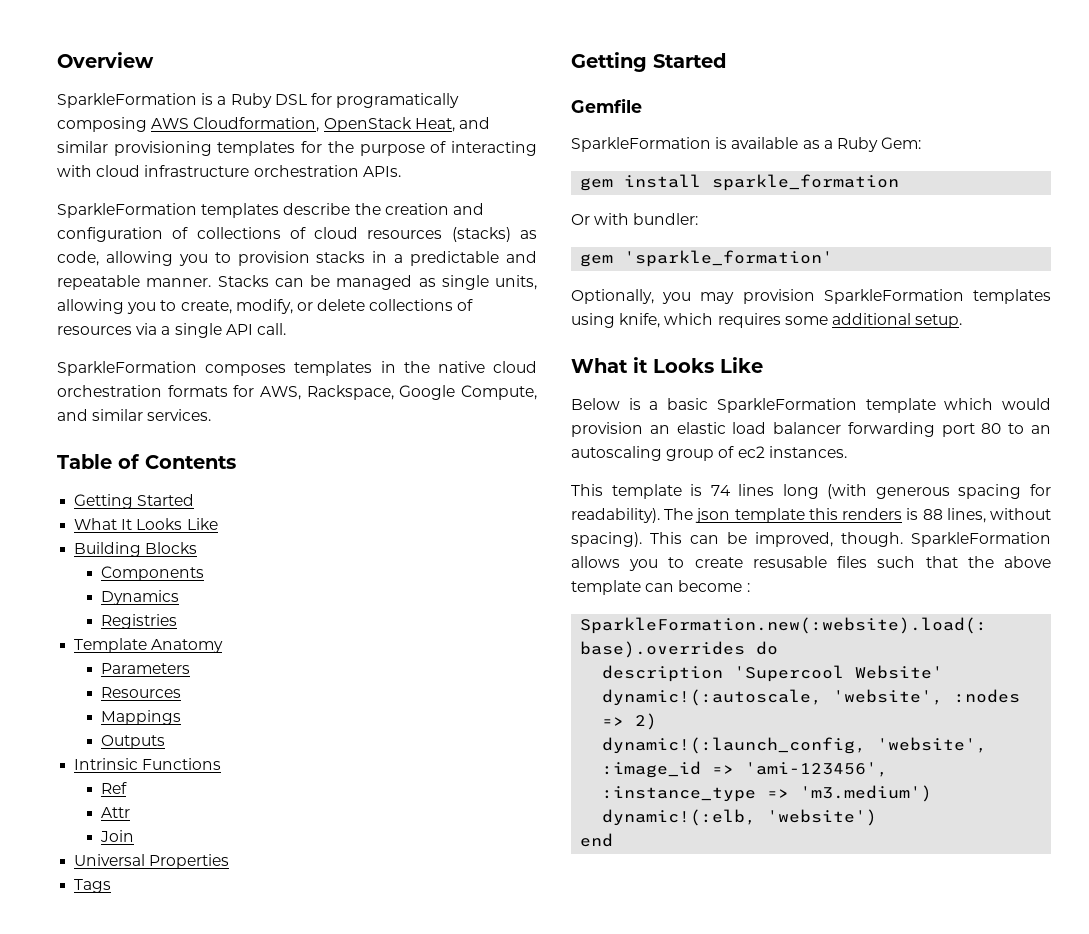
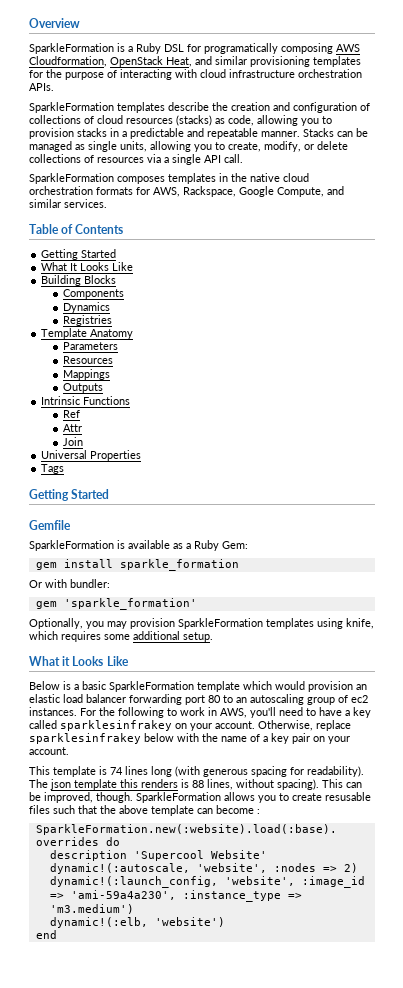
+ For the following to work in AWS, you'll need to have a key called sparklesinfrakey on your account. Otherwise, replace sparklesinfrakey below with the name of a key pair on your account.
- dynamic!(:launch_config, 'website', :image_id => 'ami-123456', :instance_type => 'm3.medium')
+ dynamic!(:launch_config, 'website', :image_id => 'ami-59a4a230', :instance_type => 'm3.medium')

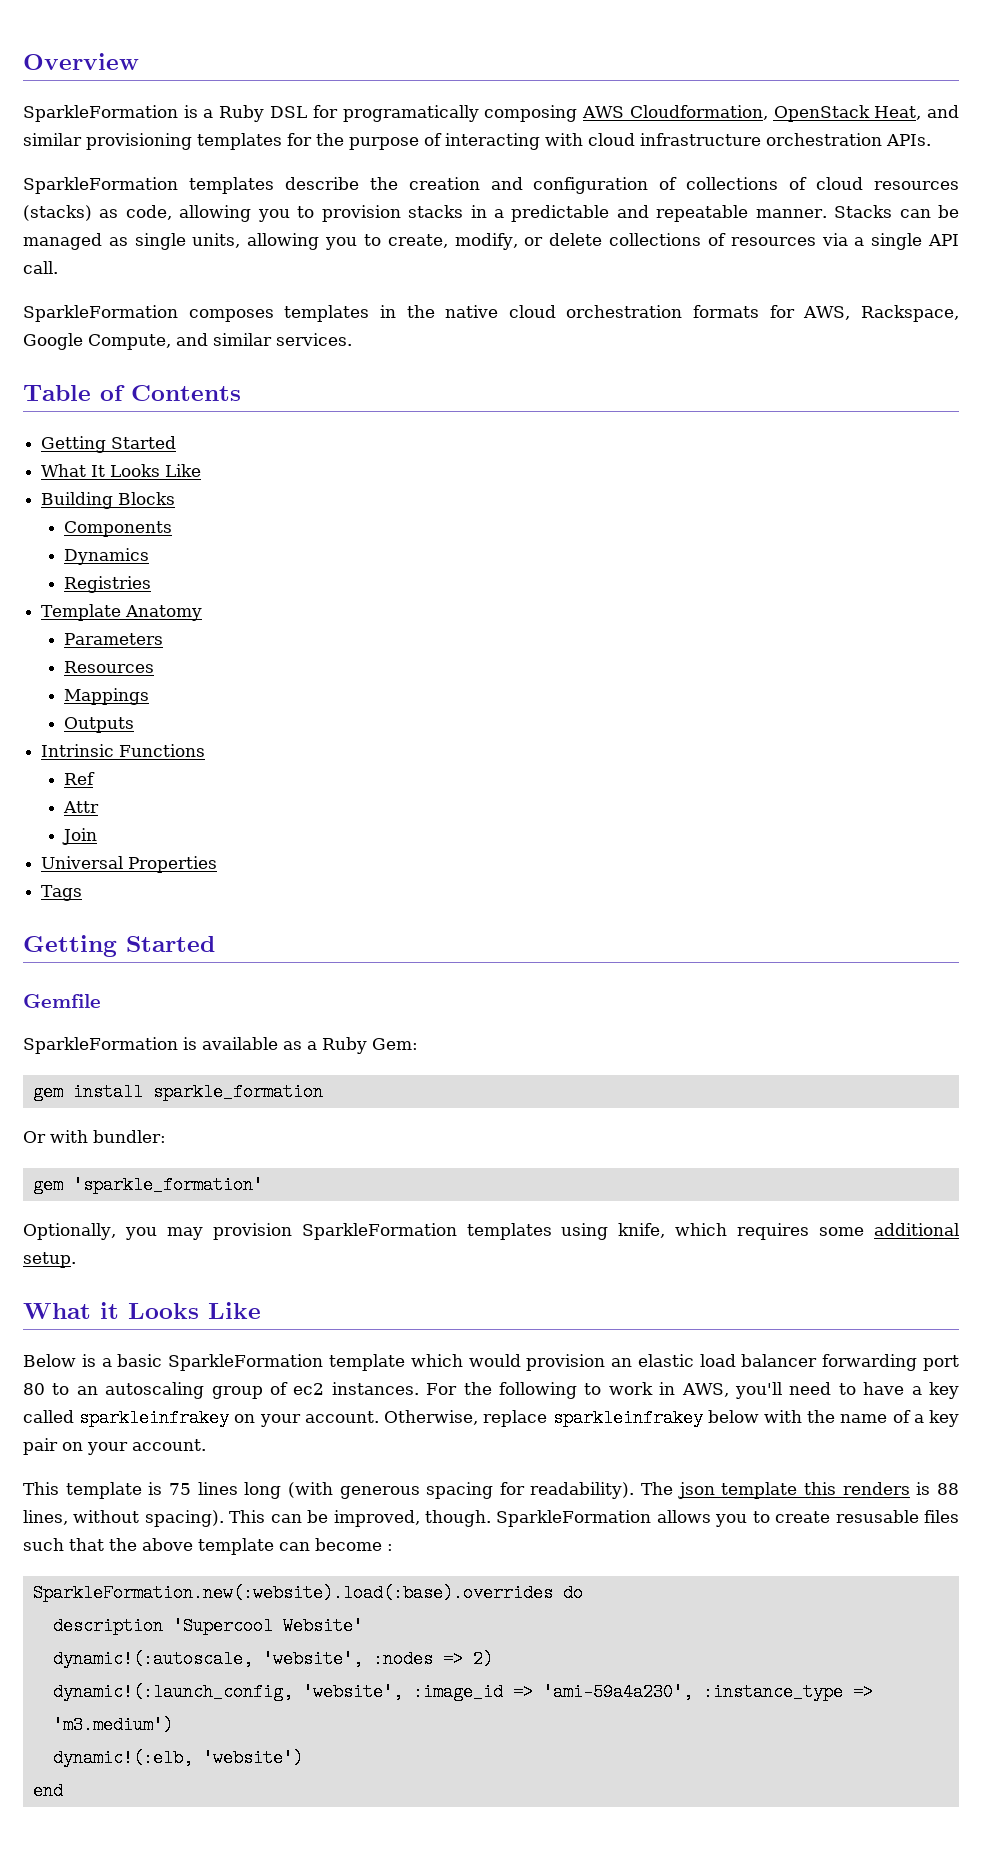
- For the following to work in AWS, you'll need to have a key called sparklesinfrakey on your account.
+ For the following to work in AWS, you'll need to have a key called sparkleinfrakey on your account.
- Otherwise, replace sparklesinfrakey below with the name of a key pair on your account.
+ Otherwise, replace sparkleinfrakey below with the name of a key pair on your account.
- This template is 74 lines long (with generous spacing for readability).
+ This template is 75 lines long (with generous spacing for readability).

